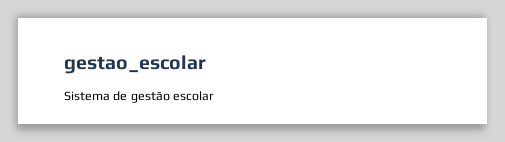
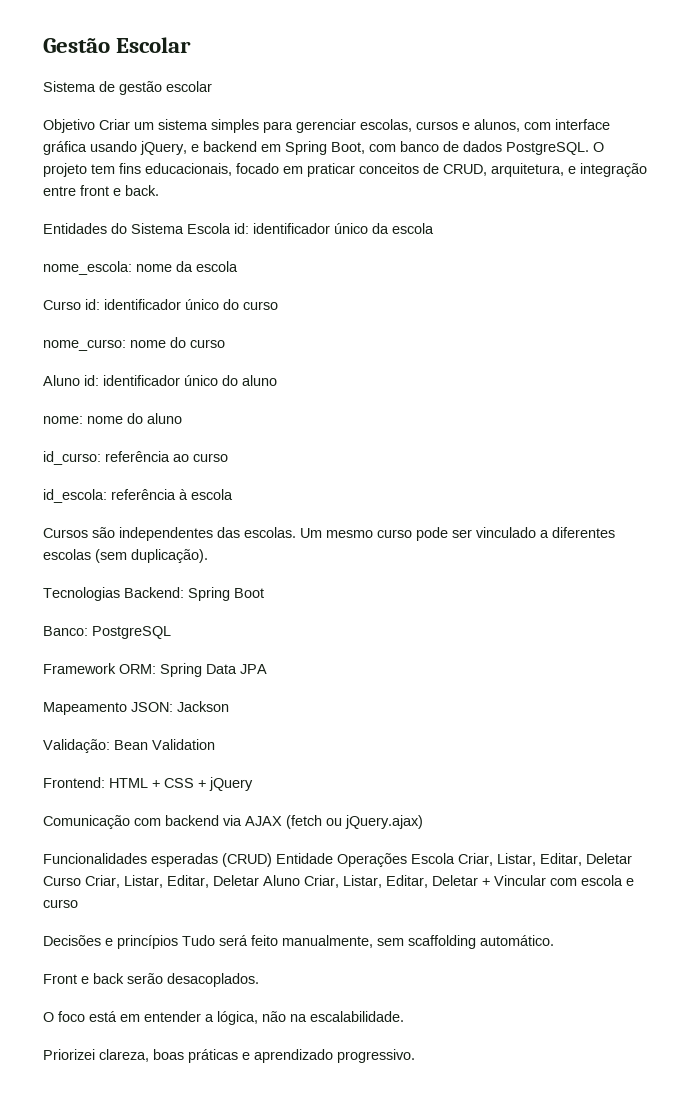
- gestao_escolar
+ Gestão Escolar
+ Objetivo Criar um sistema simples para gerenciar escolas, cursos e alunos, com interface gráfica usando jQuery, e backend em Spring Boot, com banco de dados PostgreSQL. O projeto tem fins educacionais, focado em praticar conceitos de CRUD, arquitetura, e integração entre front e back.
+ Entidades do Sistema Escola id: identificador único da escola
+ nome_escola: nome da escola
+ Curso id: identificador único do curso
+ nome_curso: nome do curso
+ Aluno id: identificador único do aluno
+ nome: nome do aluno
+ id_curso: referência ao curso
+ id_escola: referência à escola
+ Cursos são independentes das escolas. Um mesmo curso pode ser vinculado a diferentes escolas (sem duplicação).
+ Tecnologias Backend: Spring Boot
+ Banco: PostgreSQL
+ Framework ORM: Spring Data JPA
+ Mapeamento JSON: Jackson
+ Validação: Bean Validation
+ Frontend: HTML + CSS + jQuery
+ Comunicação com backend via AJAX (fetch ou jQuery.ajax)
+ Funcionalidades esperadas (CRUD) Entidade Operações Escola Criar, Listar, Editar, Deletar Curso Criar, Listar, Editar, Deletar Aluno Criar, Listar, Editar, Deletar + Vincular com escola e curso
+ Decisões e princípios Tudo será feito manualmente, sem scaffolding automático.
+ Front e back serão desacoplados.
+ O foco está em entender a lógica, não na escalabilidade.
+ Priorizei clareza, boas práticas e aprendizado progressivo.

